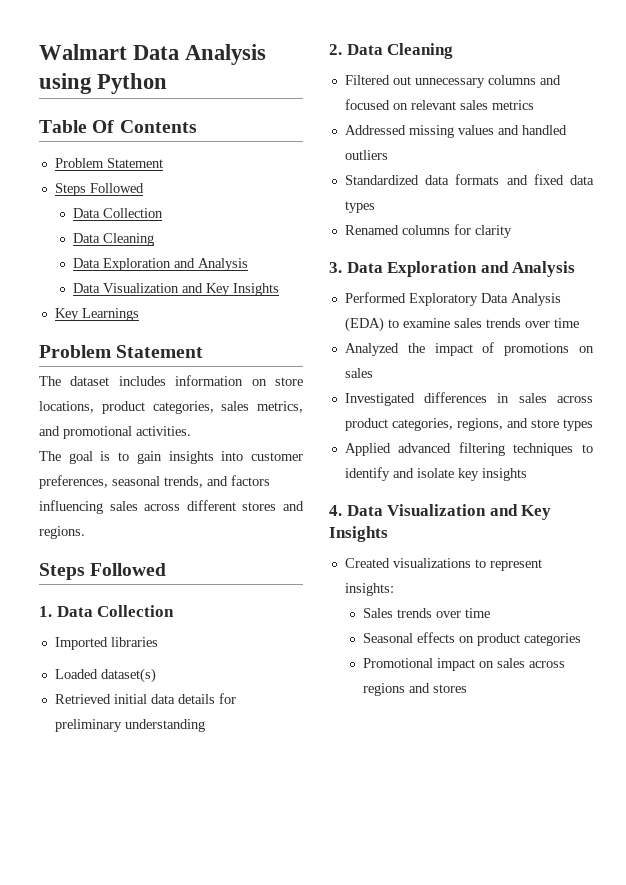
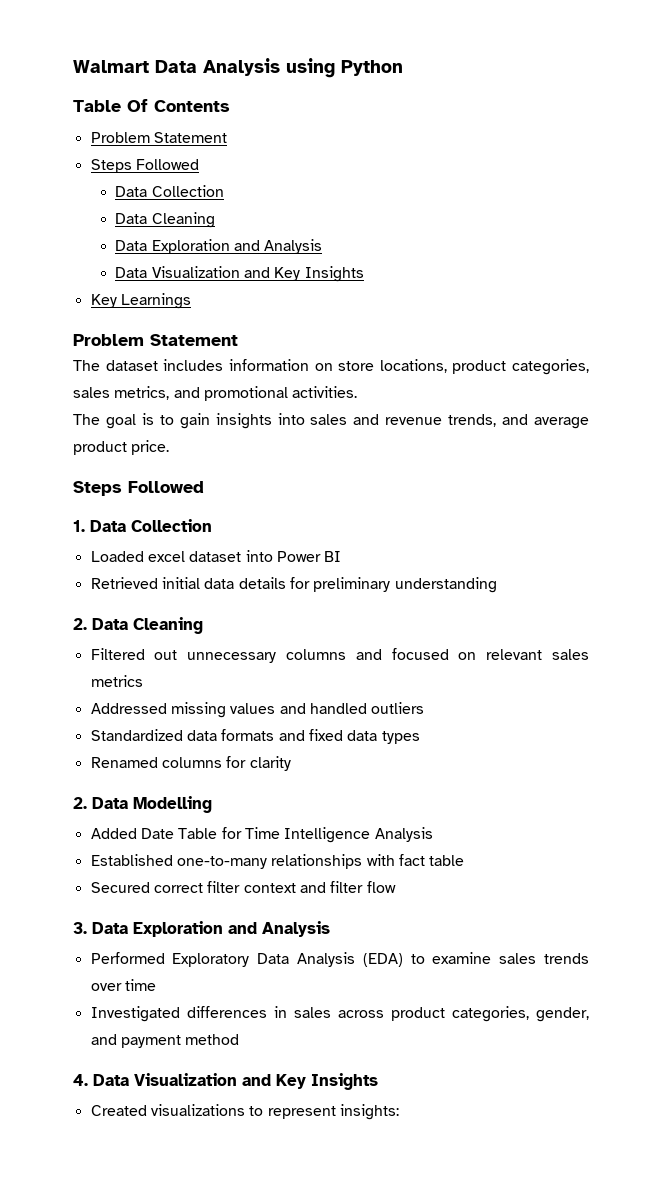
- The goal is to gain insights into customer preferences, seasonal trends, and factors influencing sales across different stores and regions.
+ The goal is to gain insights into sales and revenue trends, and average product price.
- Imported libraries
- Loaded dataset(s)
+ Loaded excel dataset into Power BI
+ 2. Data Modelling
+ Added Date Table for Time Intelligence Analysis
+ Established one-to-many relationships with fact table
+ Secured correct filter context and filter flow
- Analyzed the impact of promotions on sales
- Investigated differences in sales across product categories, regions, and store types
- Applied advanced filtering techniques to identify and isolate key insights
+ Investigated differences in sales across product categories, gender, and payment method
- Sales trends over time
- Seasonal effects on product categories
- Promotional impact on sales across regions and stores

